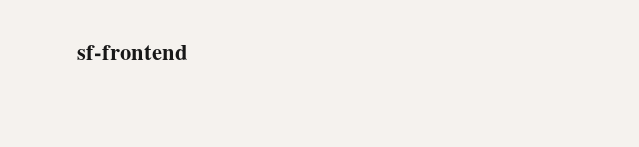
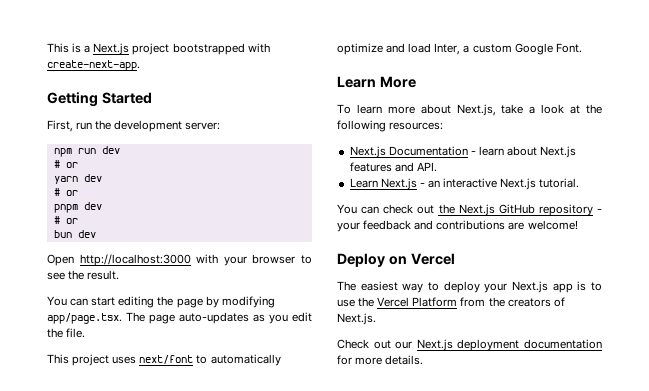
- sf-frontend
+ This is a Next.js project bootstrapped with create-next-app.
+ Getting Started
+ First, run the development server:
+ npm run dev
+ # or
+ yarn dev
+ # or
+ pnpm dev
+ # or
+ bun dev
+ Open http://localhost:3000 with your browser to see the result.
+ You can start editing the page by modifying app/page.tsx. The page auto-updates as you edit the file.
+ This project uses next/font to automatically optimize and load Inter, a custom Google Font.
+ Learn More
+ To learn more about Next.js, take a look at the following resources:
+ Next.js Documentation - learn about Next.js features and API.
+ Learn Next.js - an interactive Next.js tutorial.
+ You can check out the Next.js GitHub repository - your feedback and contributions are welcome!
+ Deploy on Vercel
+ The easiest way to deploy your Next.js app is to use the Vercel Platform from the creators of Next.js.
+ Check out our Next.js deployment documentation for more details.

